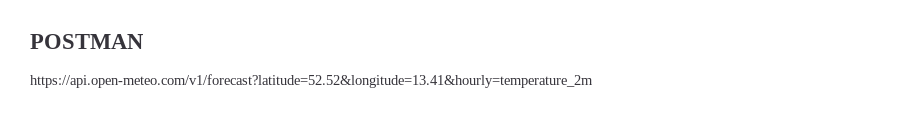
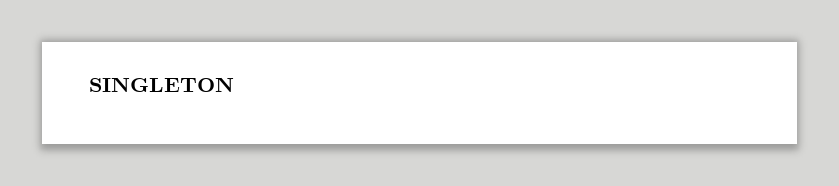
- POSTMAN
- https://api.open-meteo.com/v1/forecast?latitude=52.52&longitude=13.41&hourly=temperature_2m
+ SINGLETON

